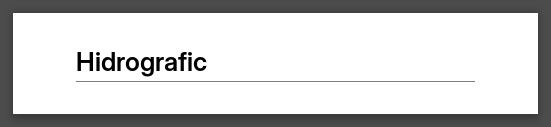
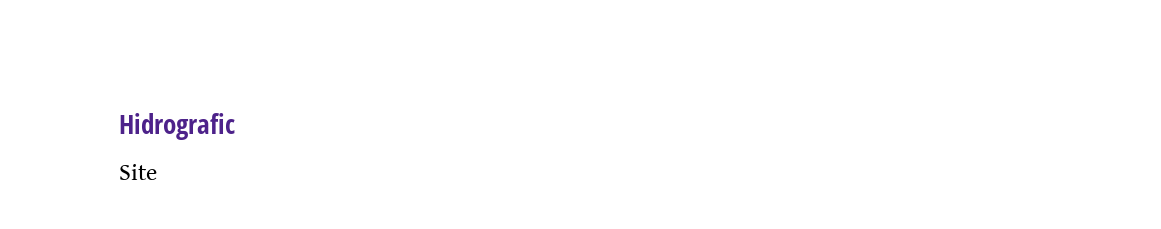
+ Site

